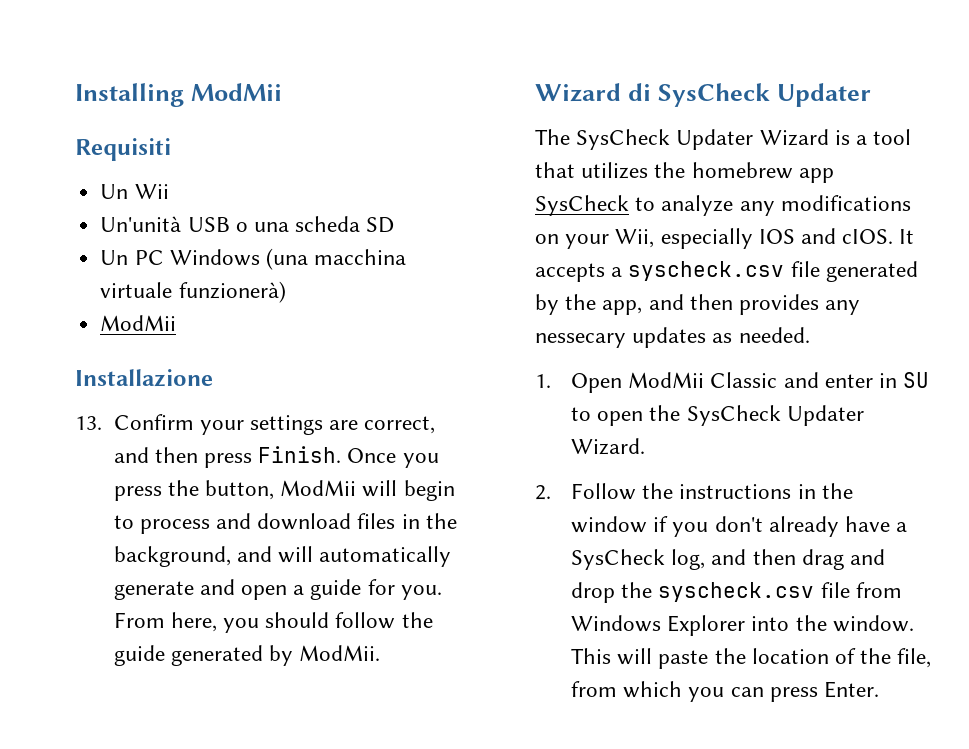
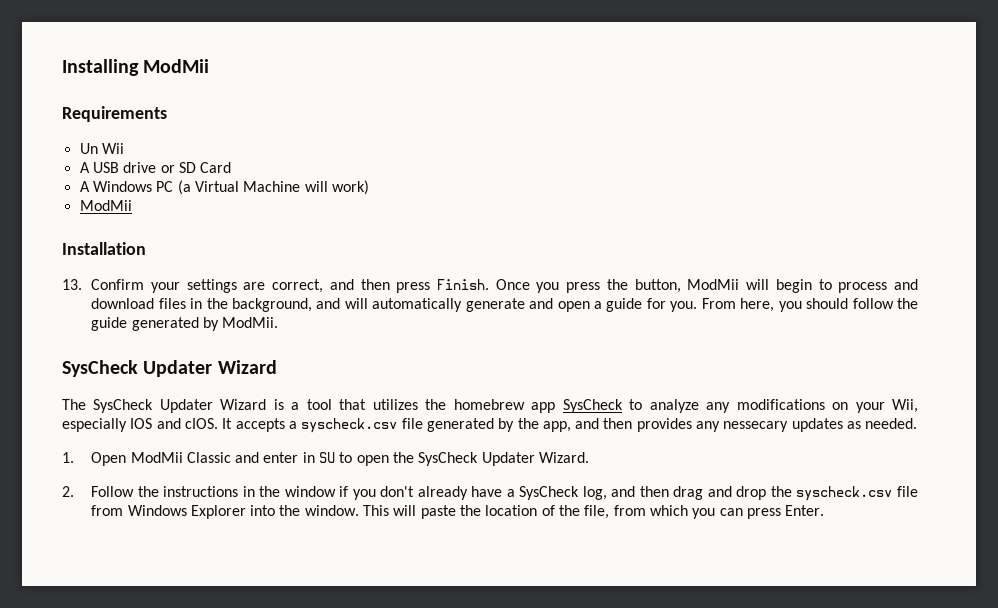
- Requisiti
+ Requirements
- Un'unità USB o una scheda SD
- Un PC Windows (una macchina virtuale funzionerà)
+ A USB drive or SD Card
+ A Windows PC (a Virtual Machine will work)
  ModMii
- Installazione
+ Installation
  From here, you should follow the guide generated by ModMii.
- Wizard di SysCheck Updater
+ SysCheck Updater Wizard

